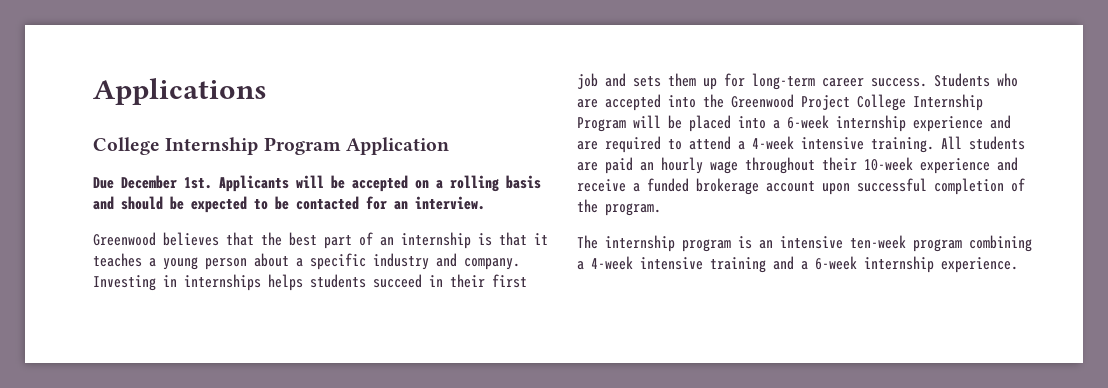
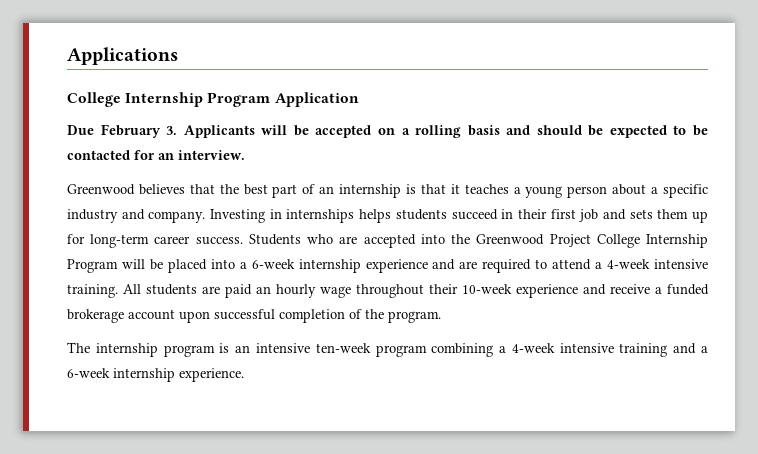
- Due December 1st. Applicants will be accepted on a rolling basis and should be expected to be contacted for an interview.
+ Due February 3. Applicants will be accepted on a rolling basis and should be expected to be contacted for an interview.

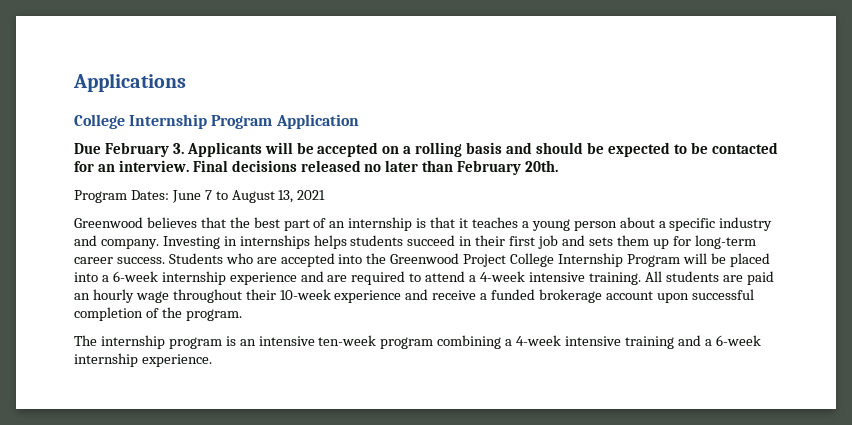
+ Final decisions released no later than February 20th.
+ Program Dates: June 7 to August 13, 2021

